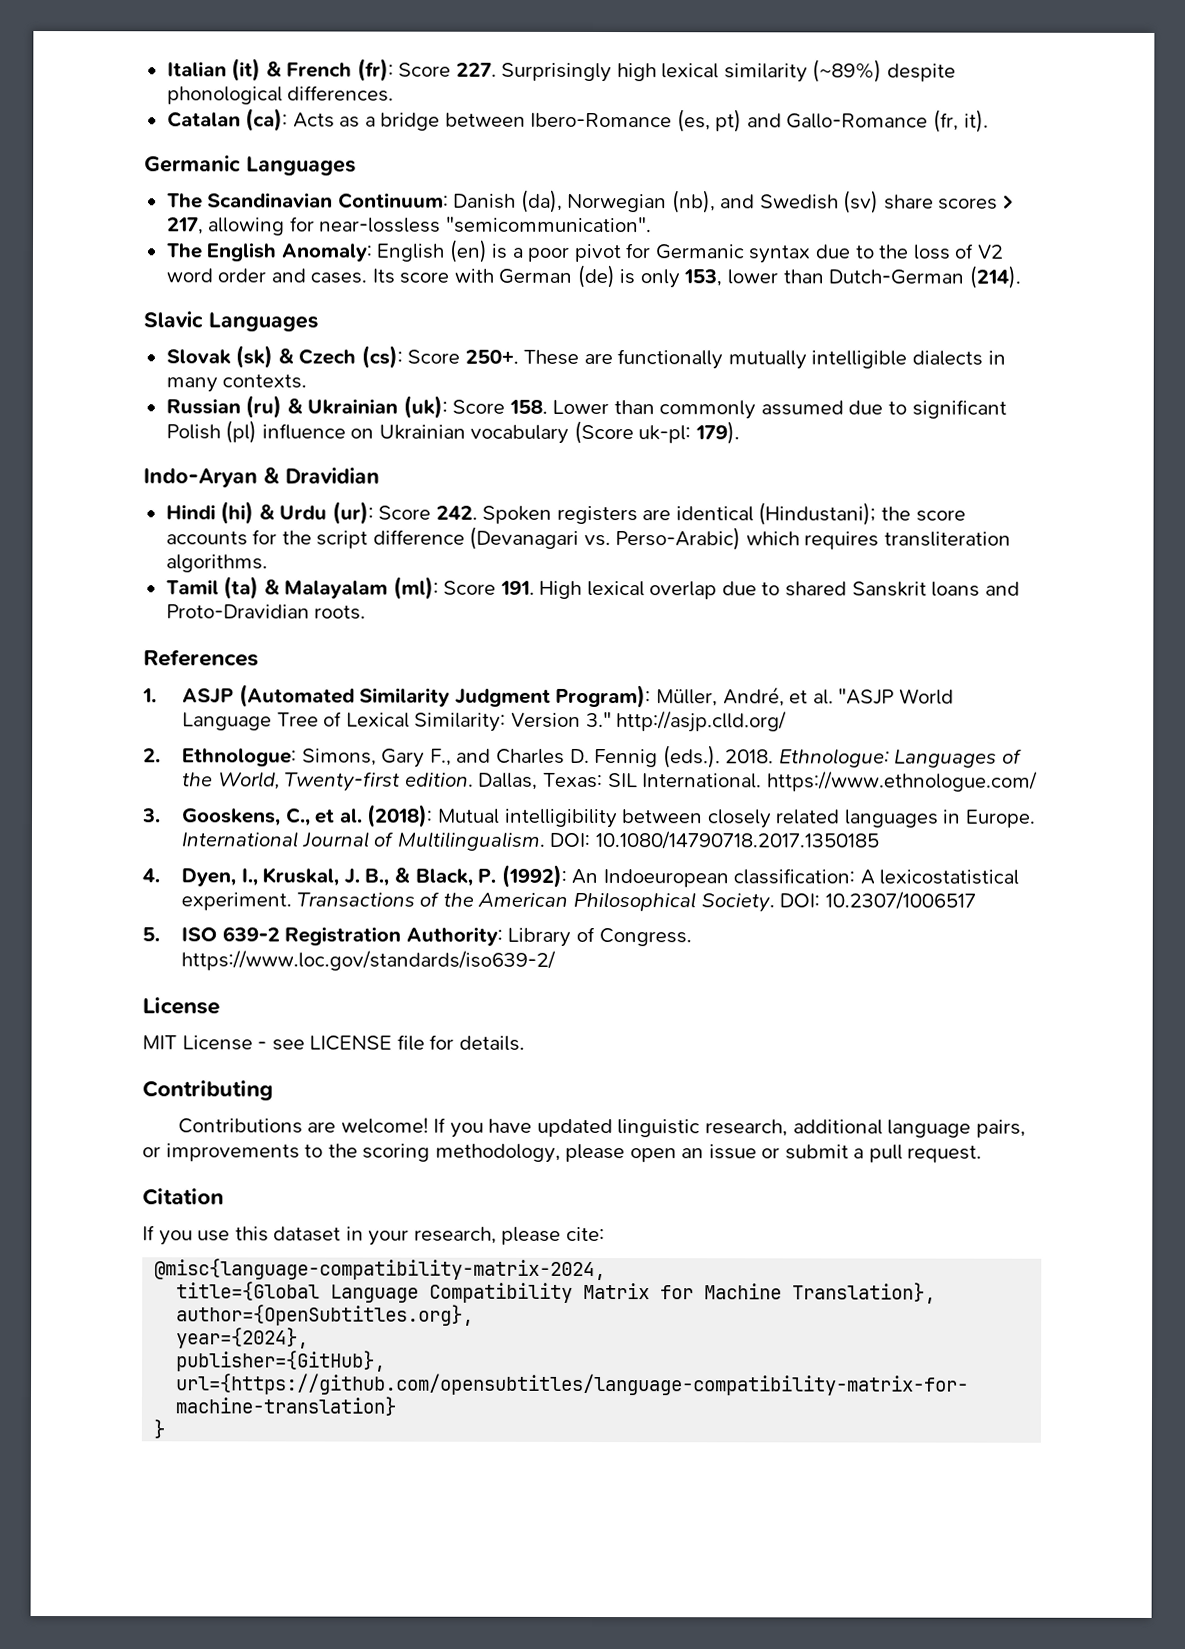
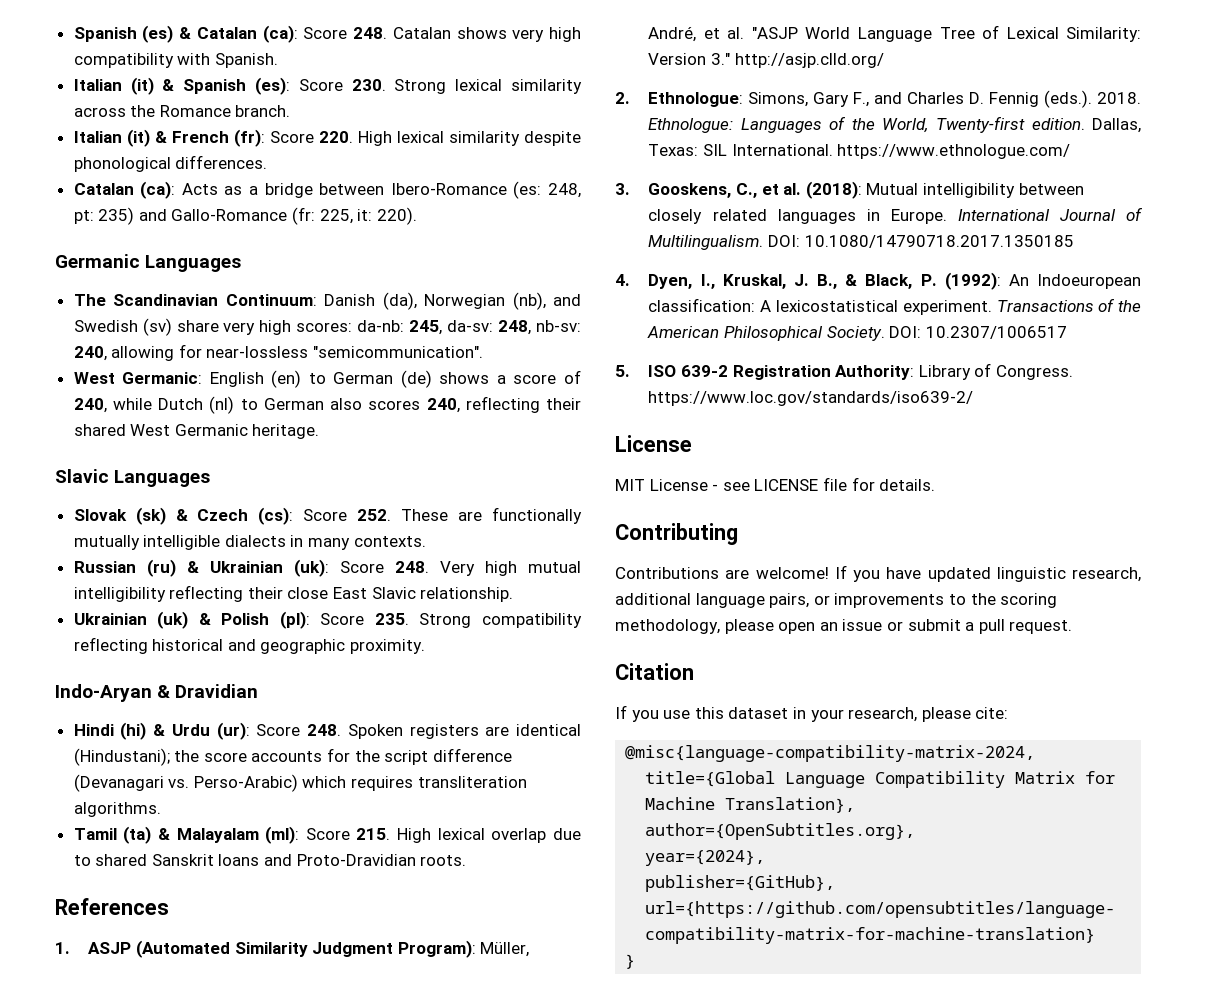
+ Spanish (es) & Catalan (ca): Score 248. Catalan shows very high compatibility with Spanish.
+ Italian (it) & Spanish (es): Score 230. Strong lexical similarity across the Romance branch.
- Italian (it) & French (fr): Score 227. Surprisingly high lexical similarity (~89%) despite phonological differences.
+ Italian (it) & French (fr): Score 220. High lexical similarity despite phonological differences.
- Catalan (ca): Acts as a bridge between Ibero-Romance (es, pt) and Gallo-Romance (fr, it).
+ Catalan (ca): Acts as a bridge between Ibero-Romance (es: 248, pt: 235) and Gallo-Romance (fr: 225, it: 220).
- The Scandinavian Continuum: Danish (da), Norwegian (nb), and Swedish (sv) share scores > 217, allowing for near-lossless "semicommunication".
- The English Anomaly: English (en) is a poor pivot for Germanic syntax due to the loss of V2 word order and cases. Its score with German (de) is only 153, lower than Dutch-German (214).
+ The Scandinavian Continuum: Danish (da), Norwegian (nb), and Swedish (sv) share very high scores: da-nb: 245, da-sv: 248, nb-sv: 240, allowing for near-lossless "semicommunication".
+ West Germanic: English (en) to German (de) shows a score of 240, while Dutch (nl) to German also scores 240, reflecting their shared West Germanic heritage.
- Slovak (sk) & Czech (cs): Score 250+. These are functionally mutually intelligible dialects in many contexts.
+ Slovak (sk) & Czech (cs): Score 252. These are functionally mutually intelligible dialects in many contexts.
- Russian (ru) & Ukrainian (uk): Score 158. Lower than commonly assumed due to significant Polish (pl) influence on Ukrainian vocabulary (Score uk-pl: 179).
+ Russian (ru) & Ukrainian (uk): Score 248. Very high mutual intelligibility reflecting their close East Slavic relationship.
+ Ukrainian (uk) & Polish (pl): Score 235. Strong compatibility reflecting historical and geographic proximity.
- Hindi (hi) & Urdu (ur): Score 242. Spoken registers are identical (Hindustani); the score accounts for the script difference (Devanagari vs. Perso-Arabic) which requires transliteration algorithms.
+ Hindi (hi) & Urdu (ur): Score 248. Spoken registers are identical (Hindustani); the score accounts for the script difference (Devanagari vs. Perso-Arabic) which requires transliteration algorithms.
- Tamil (ta) & Malayalam (ml): Score 191. High lexical overlap due to shared Sanskrit loans and Proto-Dravidian roots.
+ Tamil (ta) & Malayalam (ml): Score 215. High lexical overlap due to shared Sanskrit loans and Proto-Dravidian roots.

